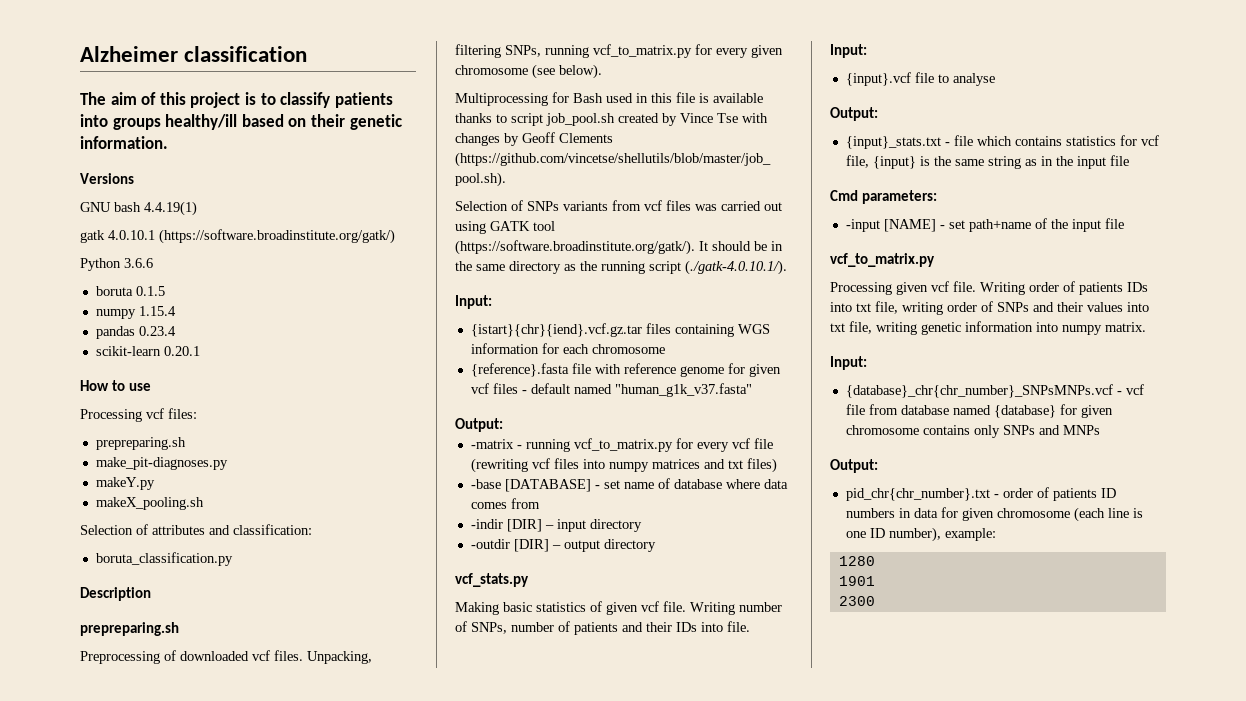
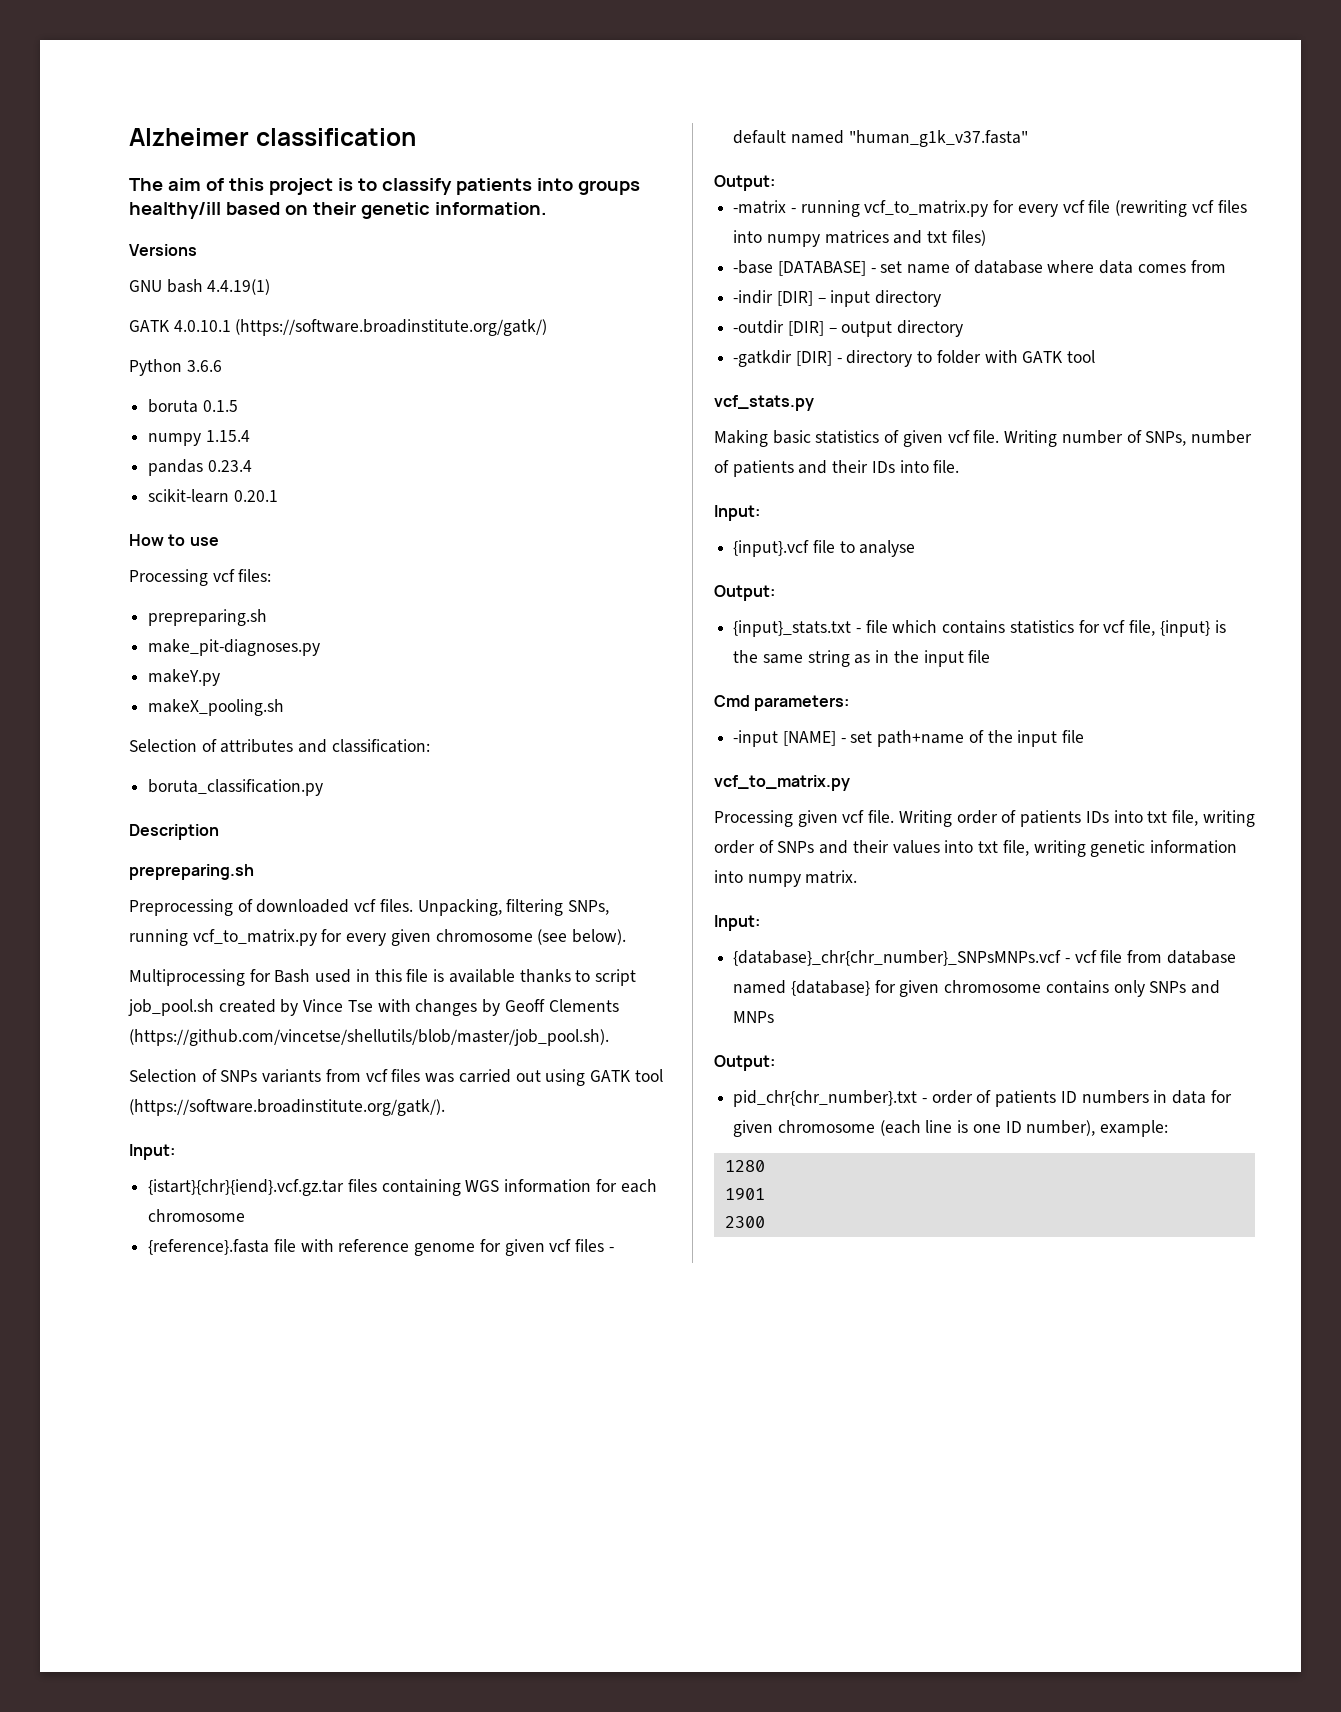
- gatk 4.0.10.1 (https://software.broadinstitute.org/gatk/)
+ GATK 4.0.10.1 (https://software.broadinstitute.org/gatk/)
- Selection of SNPs variants from vcf files was carried out using GATK tool (https://software.broadinstitute.org/gatk/). It should be in the same directory as the running script (./gatk-4.0.10.1/).
+ Selection of SNPs variants from vcf files was carried out using GATK tool (https://software.broadinstitute.org/gatk/).
+ -gatkdir [DIR] - directory to folder with GATK tool

